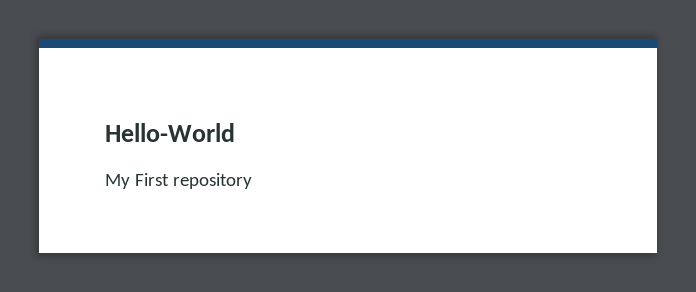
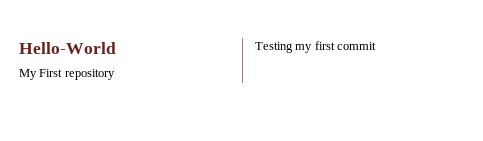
+ Testing my first commit

